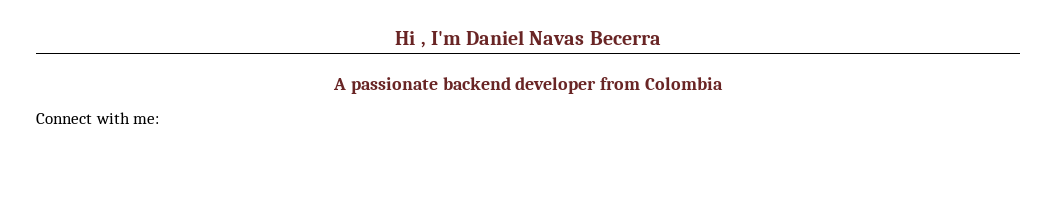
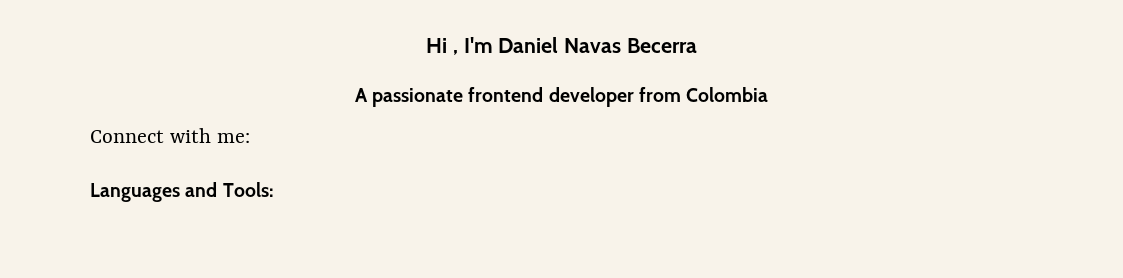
- A passionate backend developer from Colombia
+ A passionate frontend developer from Colombia
+ Languages and Tools:

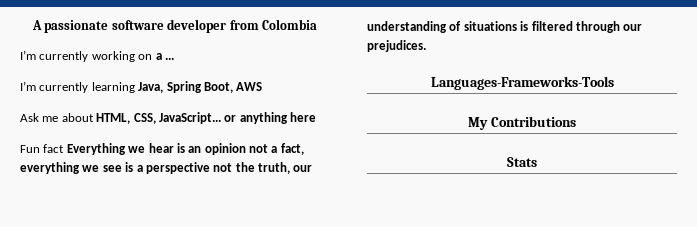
- Hi , I'm Daniel Navas Becerra
- A passionate frontend developer from Colombia
+ A passionate software developer from Colombia
- Connect with me:
- Languages and Tools:
+ I’m currently working on a ...
+ I’m currently learning Java, Spring Boot, AWS
+ Ask me about HTML, CSS, JavaScript... or anything here
+ Fun fact Everything we hear is an opinion not a fact, everything we see is a perspective not the truth, our understanding of situations is filtered through our prejudices.
+ Languages-Frameworks-Tools
+ My Contributions
+ Stats

